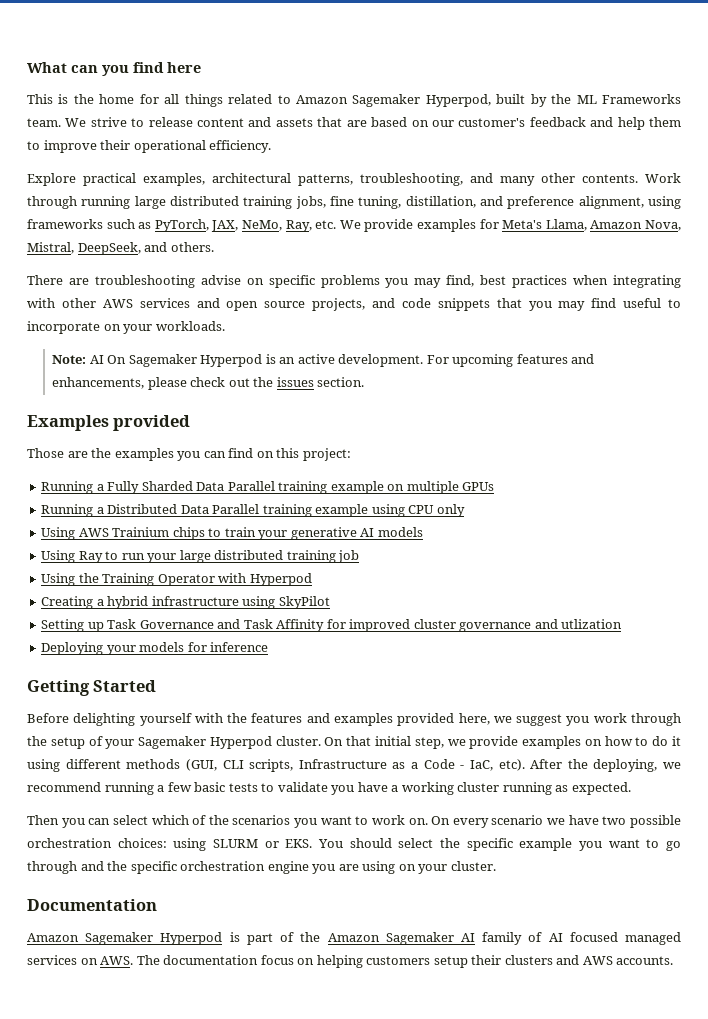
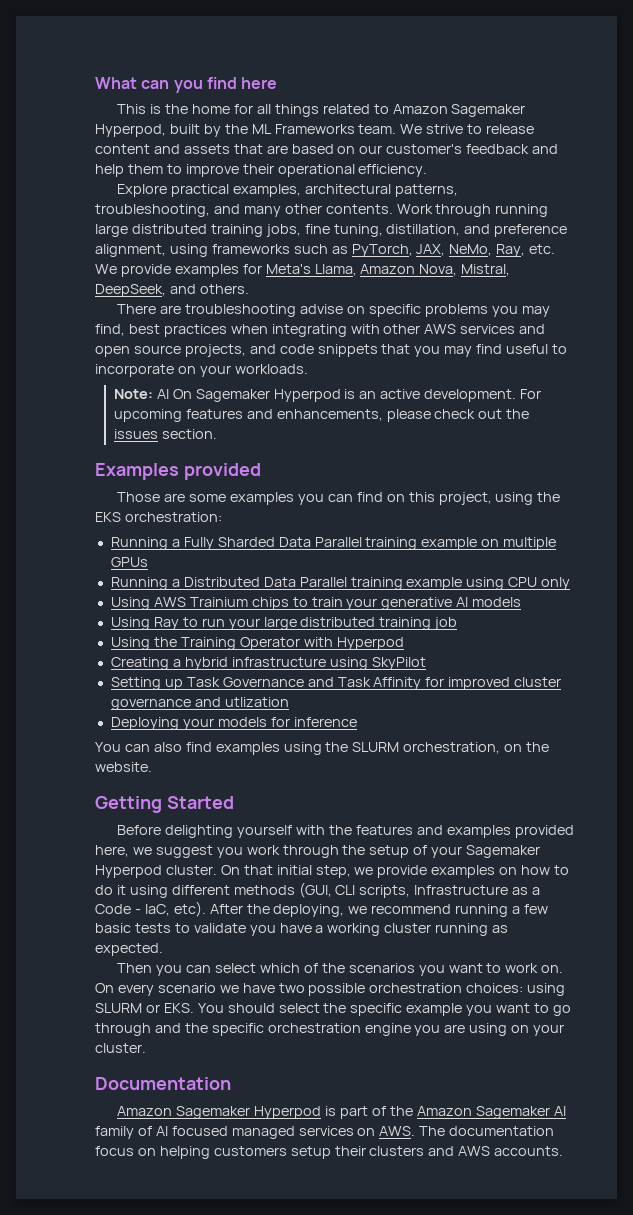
- Those are the examples you can find on this project:
+ Those are some examples you can find on this project, using the EKS orchestration:
+ You can also find examples using the SLURM orchestration, on the website.

